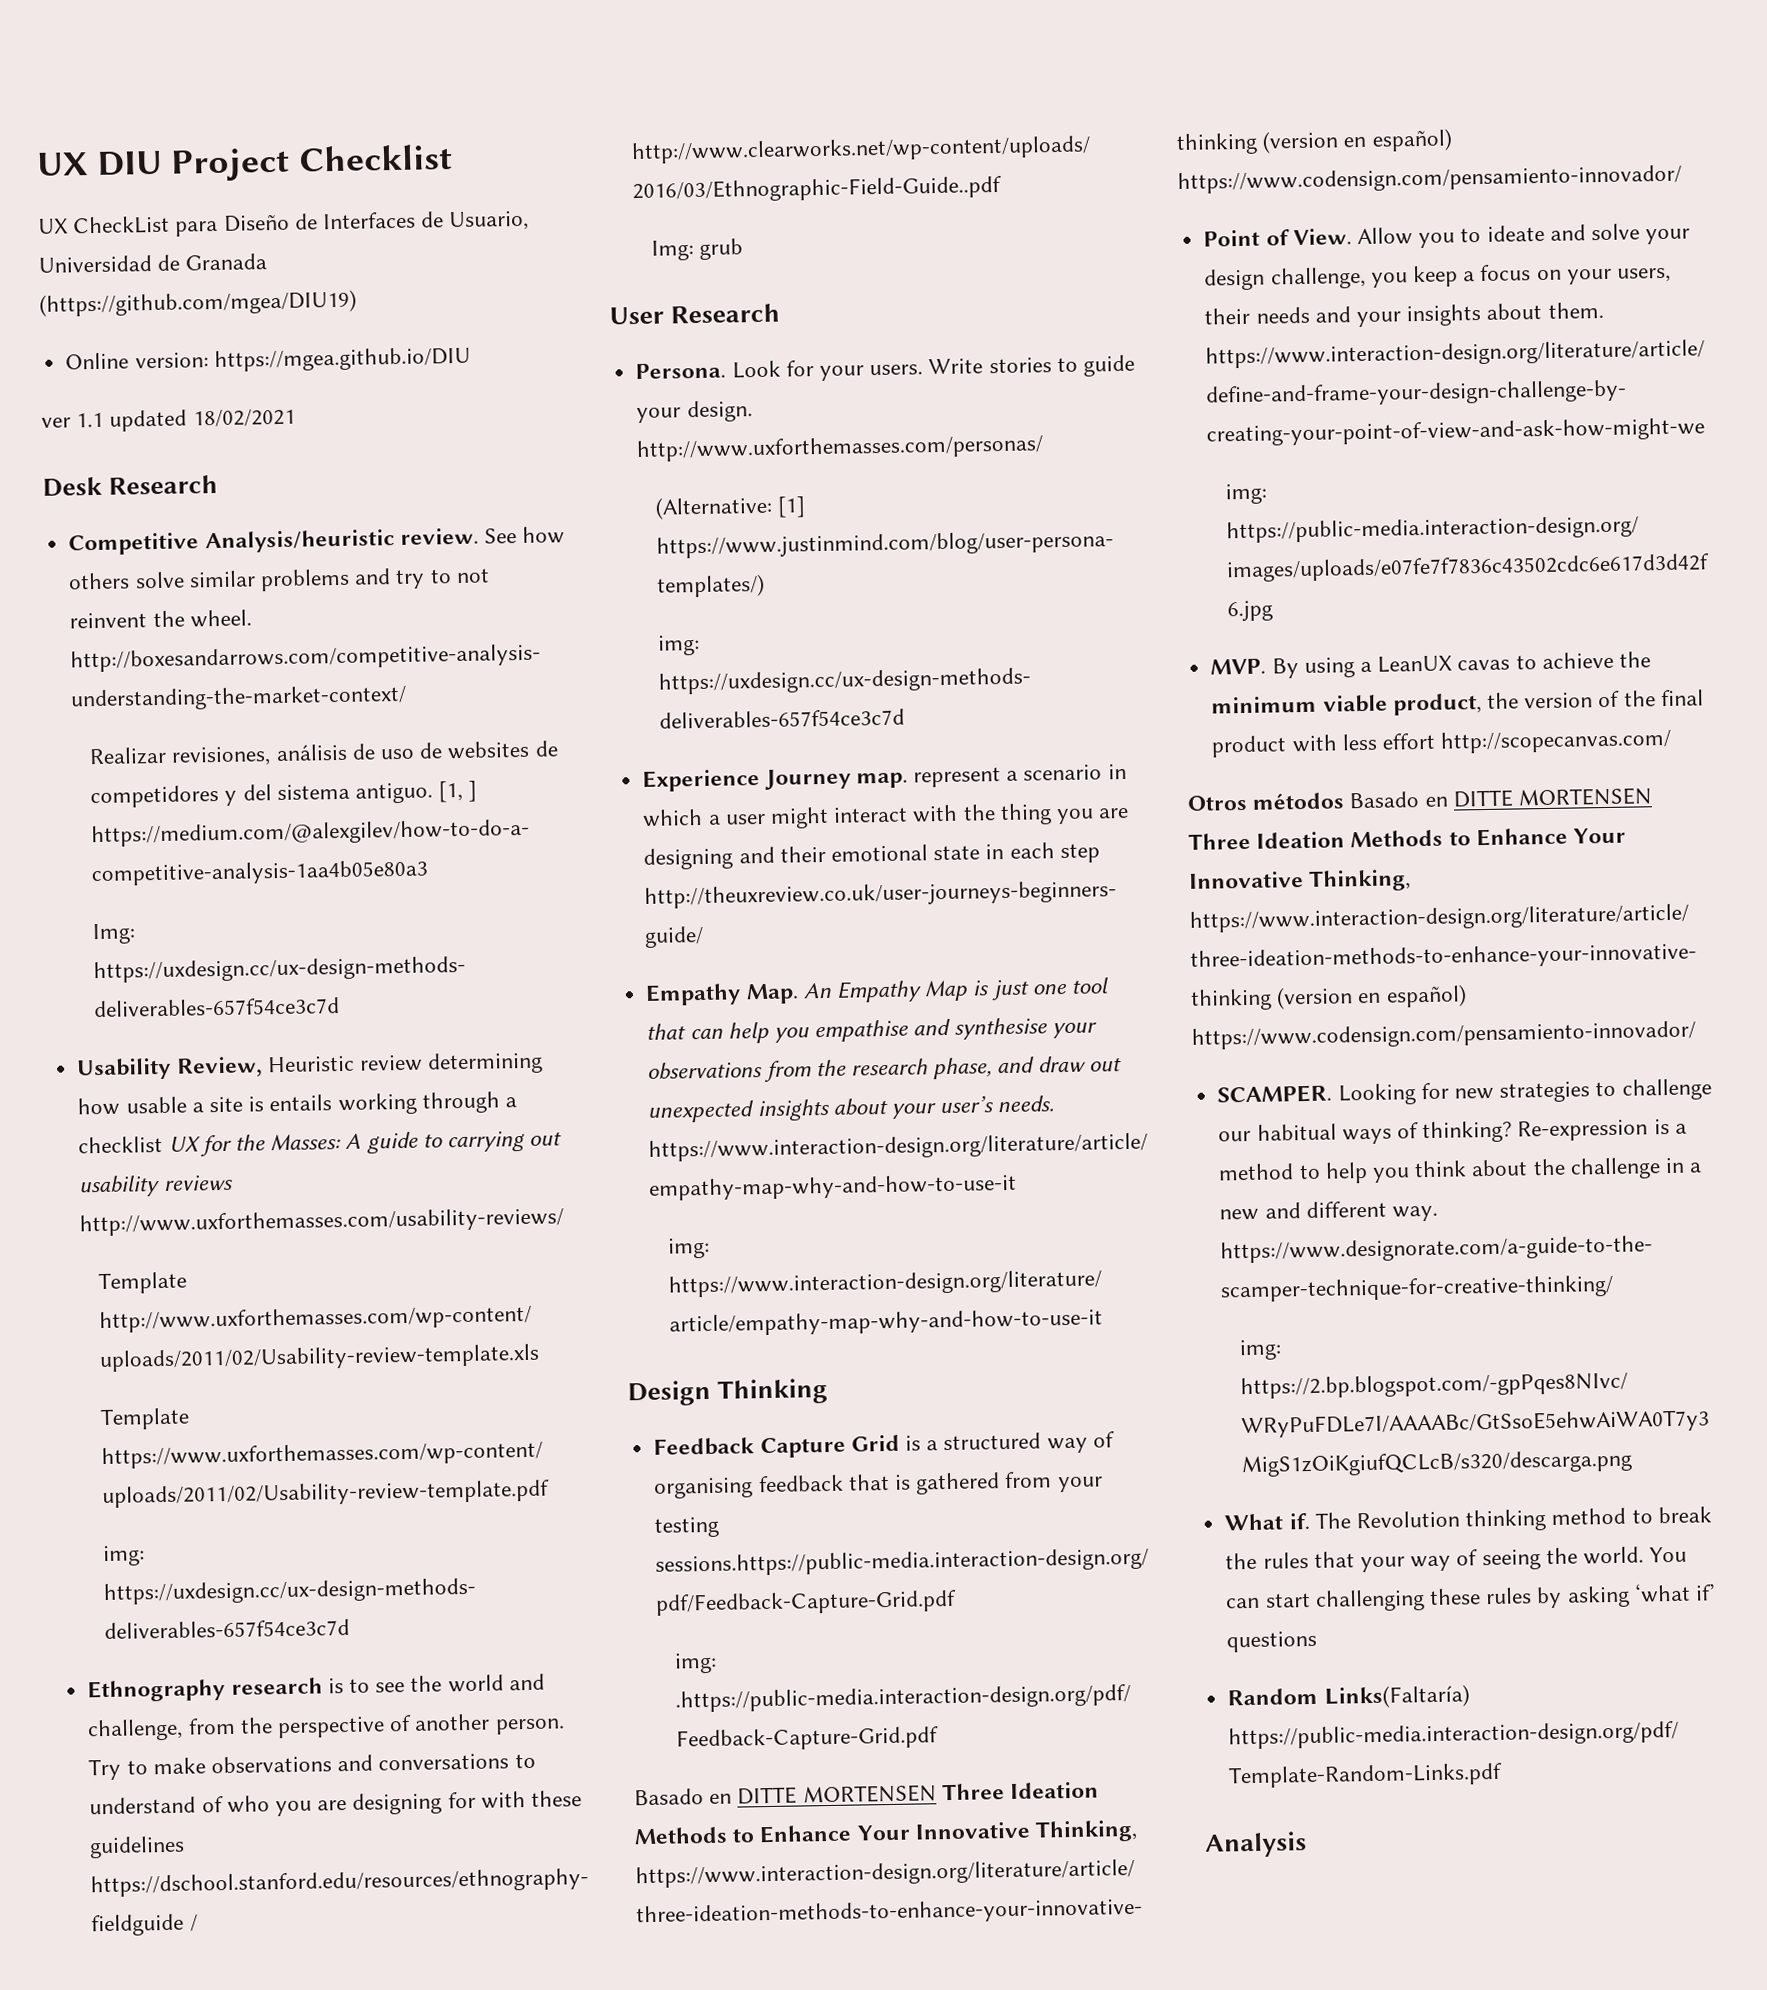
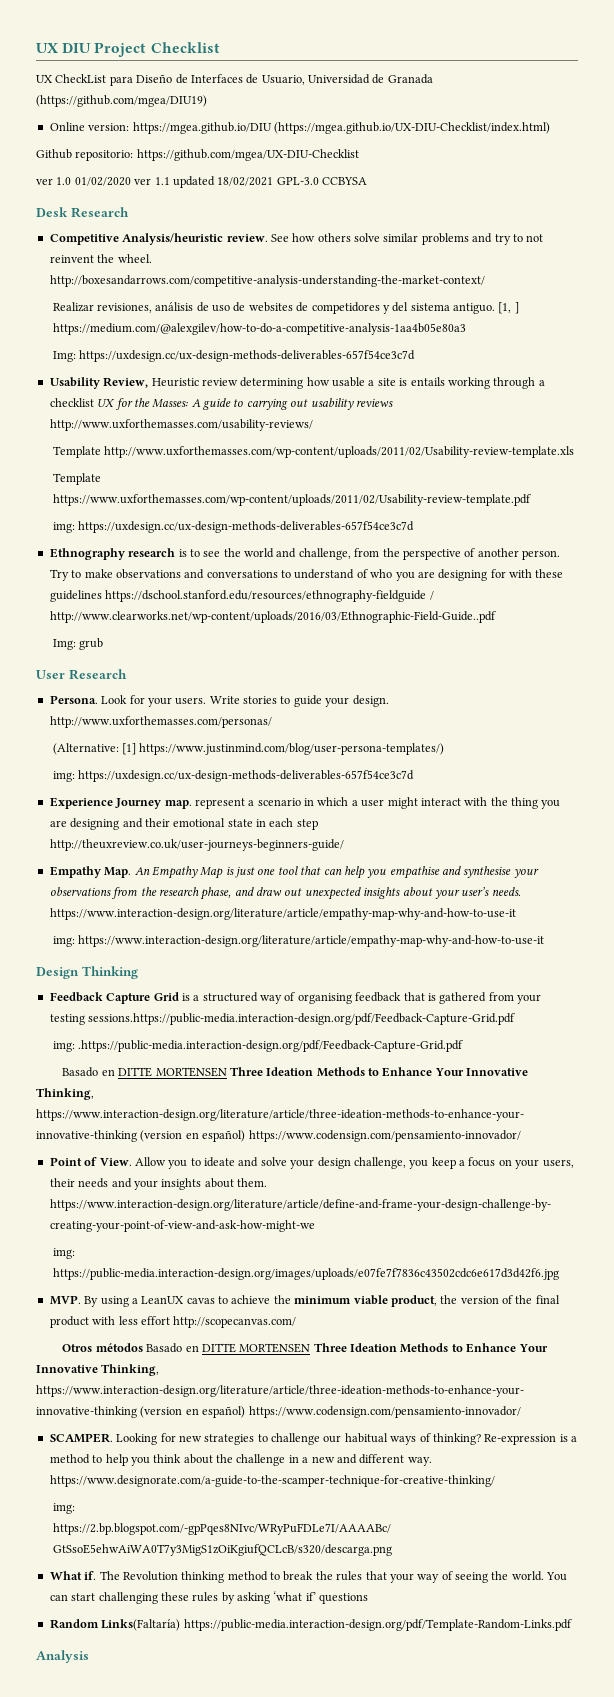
- Online version: https://mgea.github.io/DIU
- ver 1.1 updated 18/02/2021
+ Online version: https://mgea.github.io/DIU (https://mgea.github.io/UX-DIU-Checklist/index.html)
+ Github repositorio: https://github.com/mgea/UX-DIU-Checklist
+ ver 1.0 01/02/2020 ver 1.1 updated 18/02/2021 GPL-3.0 CCBYSA

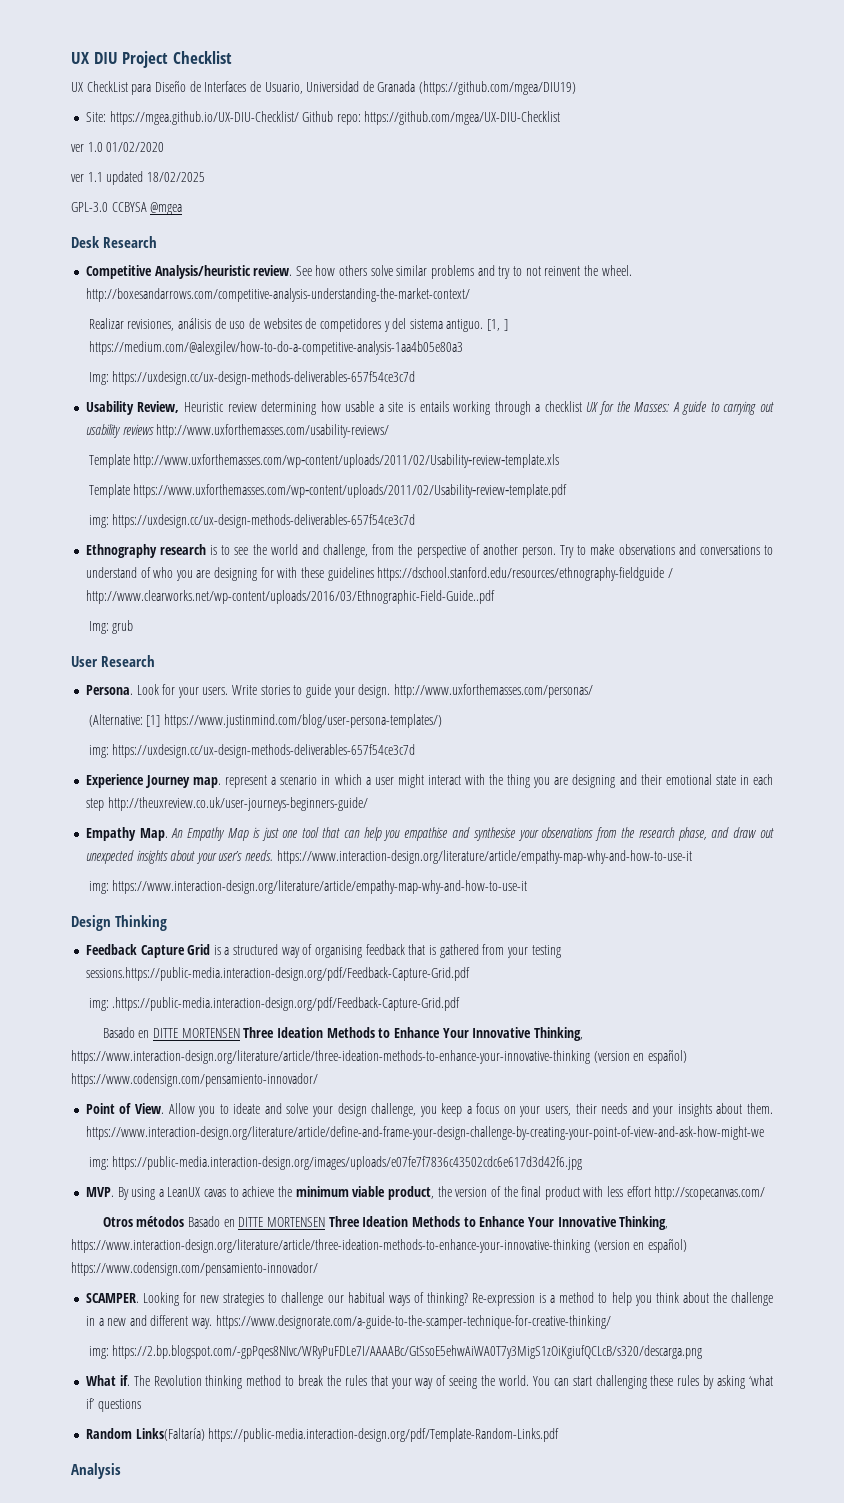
- Online version: https://mgea.github.io/DIU (https://mgea.github.io/UX-DIU-Checklist/index.html)
- Github repositorio: https://github.com/mgea/UX-DIU-Checklist
+ Site: https://mgea.github.io/UX-DIU-Checklist/ Github repo: https://github.com/mgea/UX-DIU-Checklist
- ver 1.0 01/02/2020 ver 1.1 updated 18/02/2021 GPL-3.0 CCBYSA
+ ver 1.0 01/02/2020
+ ver 1.1 updated 18/02/2025
+ GPL-3.0 CCBYSA @mgea

